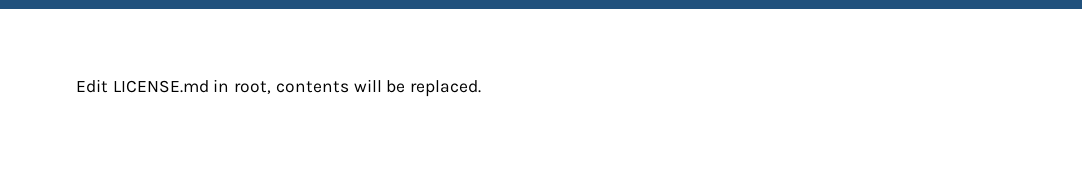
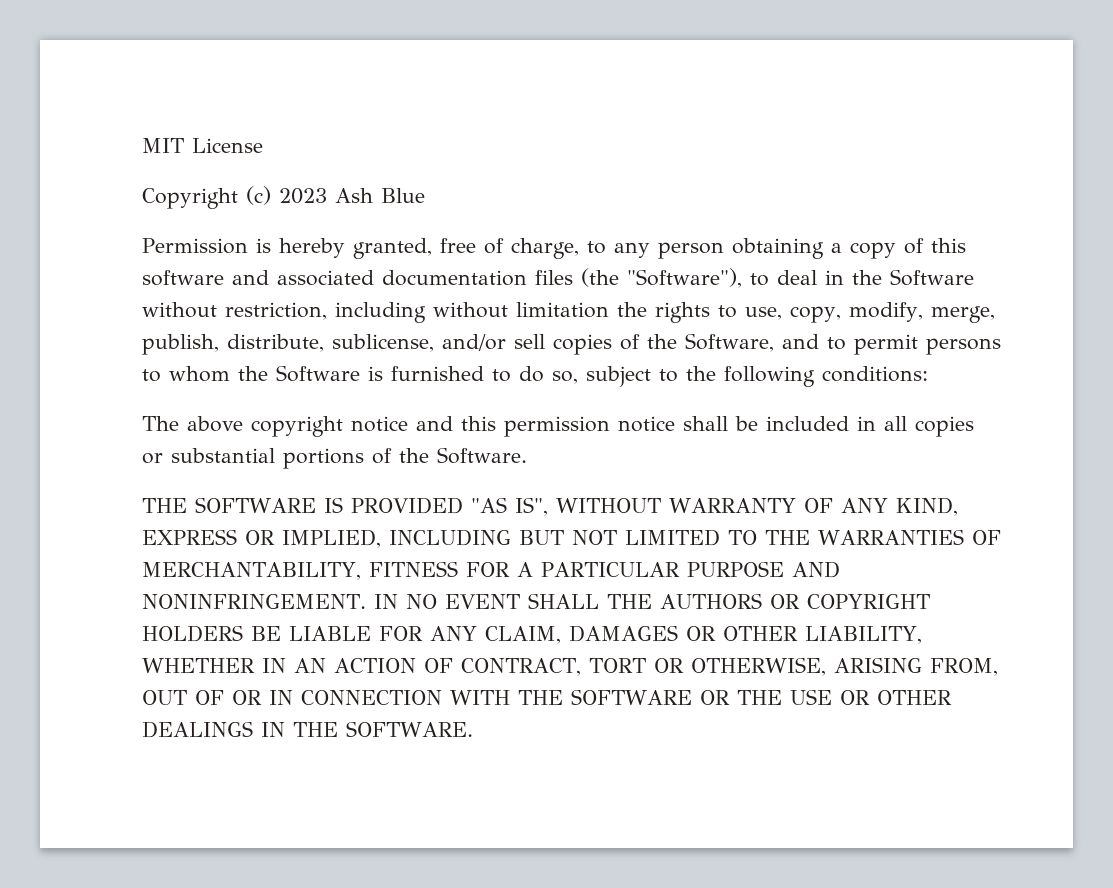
- Edit LICENSE.md in root, contents will be replaced.
+ MIT License
+ Copyright (c) 2023 Ash Blue
+ Permission is hereby granted, free of charge, to any person obtaining a copy of this software and associated documentation files (the "Software"), to deal in the Software without restriction, including without limitation the rights to use, copy, modify, merge, publish, distribute, sublicense, and/or sell copies of the Software, and to permit persons to whom the Software is furnished to do so, subject to the following conditions:
+ The above copyright notice and this permission notice shall be included in all copies or substantial portions of the Software.
+ THE SOFTWARE IS PROVIDED "AS IS", WITHOUT WARRANTY OF ANY KIND, EXPRESS OR IMPLIED, INCLUDING BUT NOT LIMITED TO THE WARRANTIES OF MERCHANTABILITY, FITNESS FOR A PARTICULAR PURPOSE AND NONINFRINGEMENT. IN NO EVENT SHALL THE AUTHORS OR COPYRIGHT HOLDERS BE LIABLE FOR ANY CLAIM, DAMAGES OR OTHER LIABILITY, WHETHER IN AN ACTION OF CONTRACT, TORT OR OTHERWISE, ARISING FROM, OUT OF OR IN CONNECTION WITH THE SOFTWARE OR THE USE OR OTHER DEALINGS IN THE SOFTWARE.

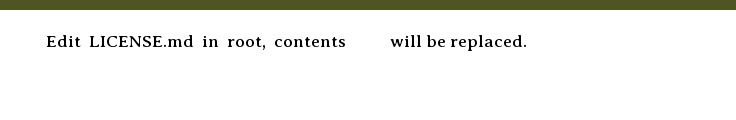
- MIT License
- Copyright (c) 2023 Ash Blue
- Permission is hereby granted, free of charge, to any person obtaining a copy of this software and associated documentation files (the "Software"), to deal in the Software without restriction, including without limitation the rights to use, copy, modify, merge, publish, distribute, sublicense, and/or sell copies of the Software, and to permit persons to whom the Software is furnished to do so, subject to the following conditions:
- The above copyright notice and this permission notice shall be included in all copies or substantial portions of the Software.
- THE SOFTWARE IS PROVIDED "AS IS", WITHOUT WARRANTY OF ANY KIND, EXPRESS OR IMPLIED, INCLUDING BUT NOT LIMITED TO THE WARRANTIES OF MERCHANTABILITY, FITNESS FOR A PARTICULAR PURPOSE AND NONINFRINGEMENT. IN NO EVENT SHALL THE AUTHORS OR COPYRIGHT HOLDERS BE LIABLE FOR ANY CLAIM, DAMAGES OR OTHER LIABILITY, WHETHER IN AN ACTION OF CONTRACT, TORT OR OTHERWISE, ARISING FROM, OUT OF OR IN CONNECTION WITH THE SOFTWARE OR THE USE OR OTHER DEALINGS IN THE SOFTWARE.
+ Edit LICENSE.md in root, contents will be replaced.

